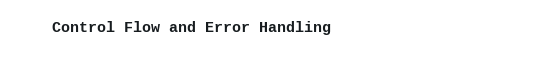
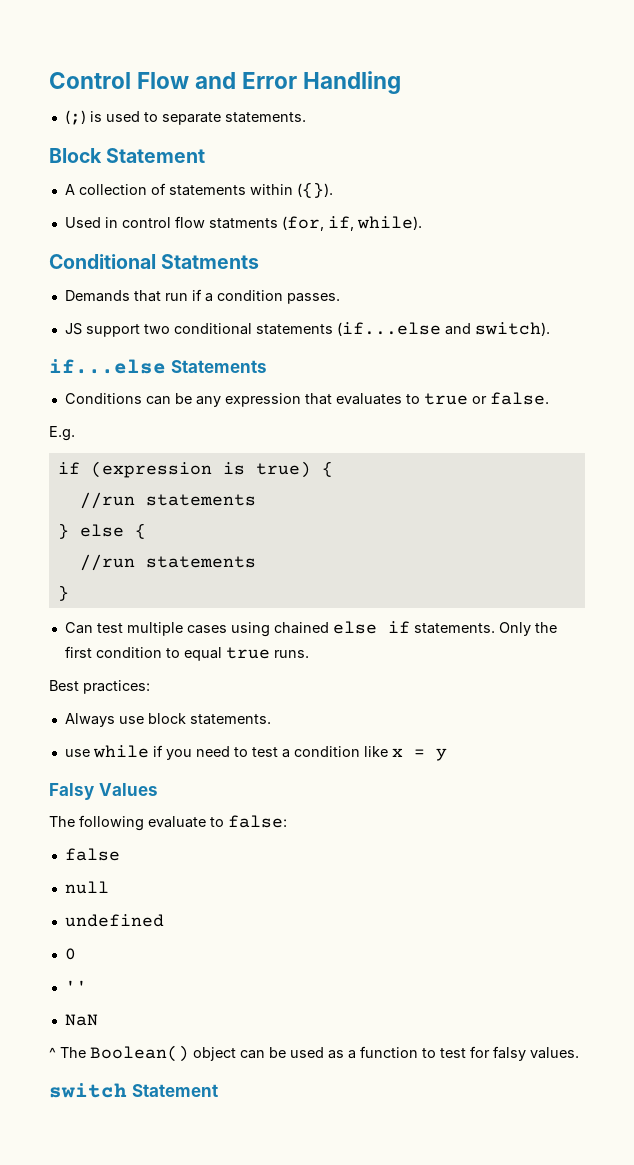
+ (;) is used to separate statements.
+ Block Statement
+ A collection of statements within ({}).
+ Used in control flow statments (for, if, while).
+ Conditional Statments
+ Demands that run if a condition passes.
+ JS support two conditional statements (if...else and switch).
+ if...else Statements
+ Conditions can be any expression that evaluates to true or false.
+ E.g.
+ if (expression is true) {
+ //run statements
+ } else {
+ //run statements
+ }
+ Can test multiple cases using chained else if statements. Only the first condition to equal true runs.
+ Best practices:
+ Always use block statements.
+ use while if you need to test a condition like x = y
+ Falsy Values
+ The following evaluate to false:
+ false
+ null
+ undefined
+ 0
+ ''
+ NaN
+ ^ The Boolean() object can be used as a function to test for falsy values.
+ switch Statement

